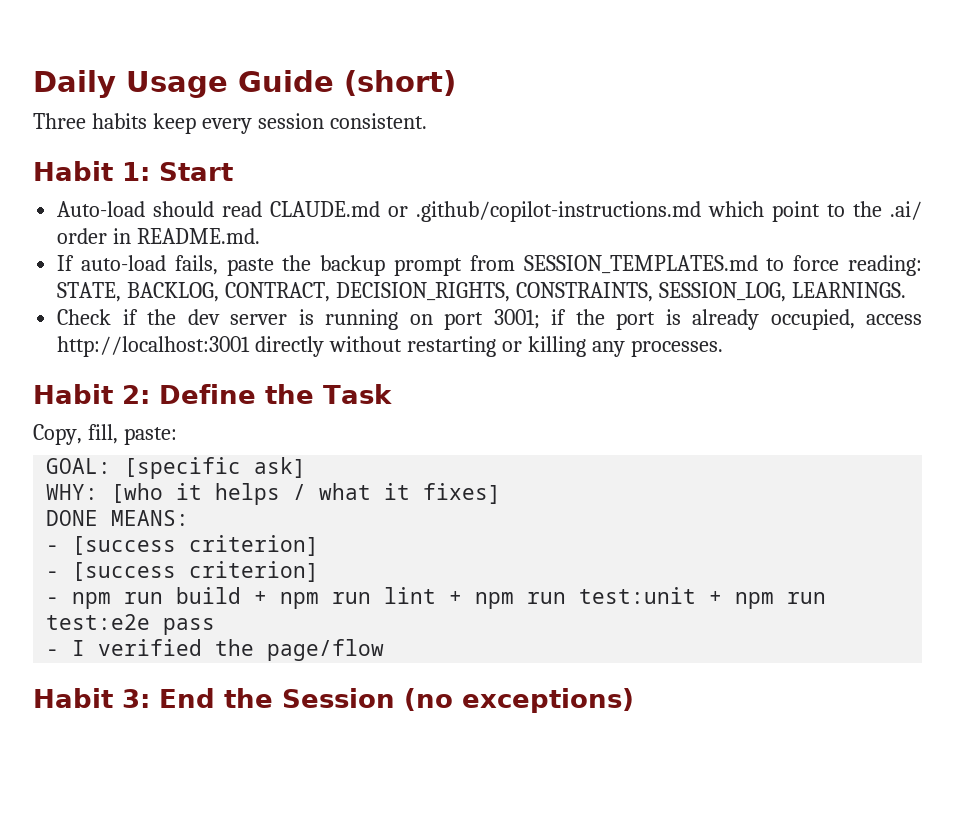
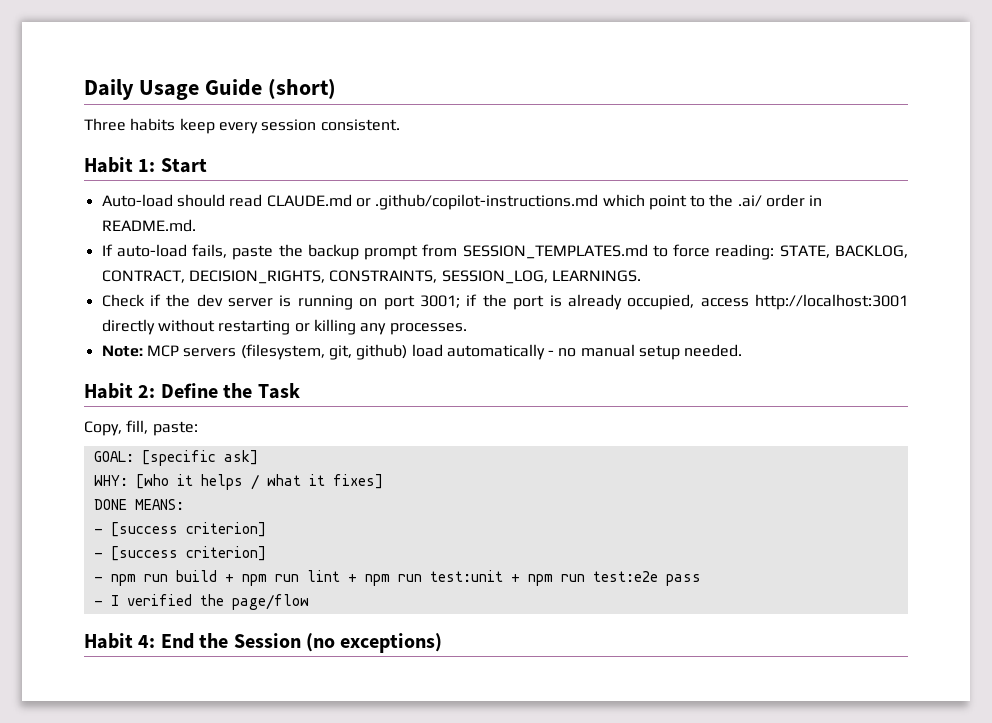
+ Note: MCP servers (filesystem, git, github) load automatically - no manual setup needed.
- Habit 3: End the Session (no exceptions)
+ Habit 4: End the Session (no exceptions)

